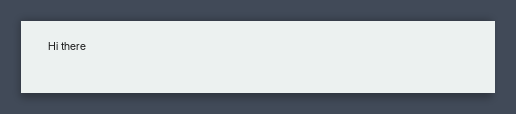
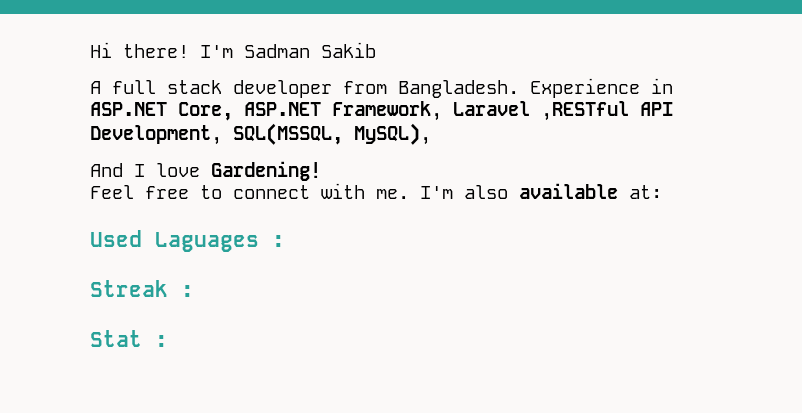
- Hi there
+ Hi there! I'm Sadman Sakib
+ A full stack developer from Bangladesh. Experience in ASP.NET Core, ASP.NET Framework, Laravel ,RESTful API Development, SQL(MSSQL, MySQL),
+ And I love Gardening!
+ Feel free to connect with me. I'm also available at:
+ Used Laguages :
+ Streak :
+ Stat :

